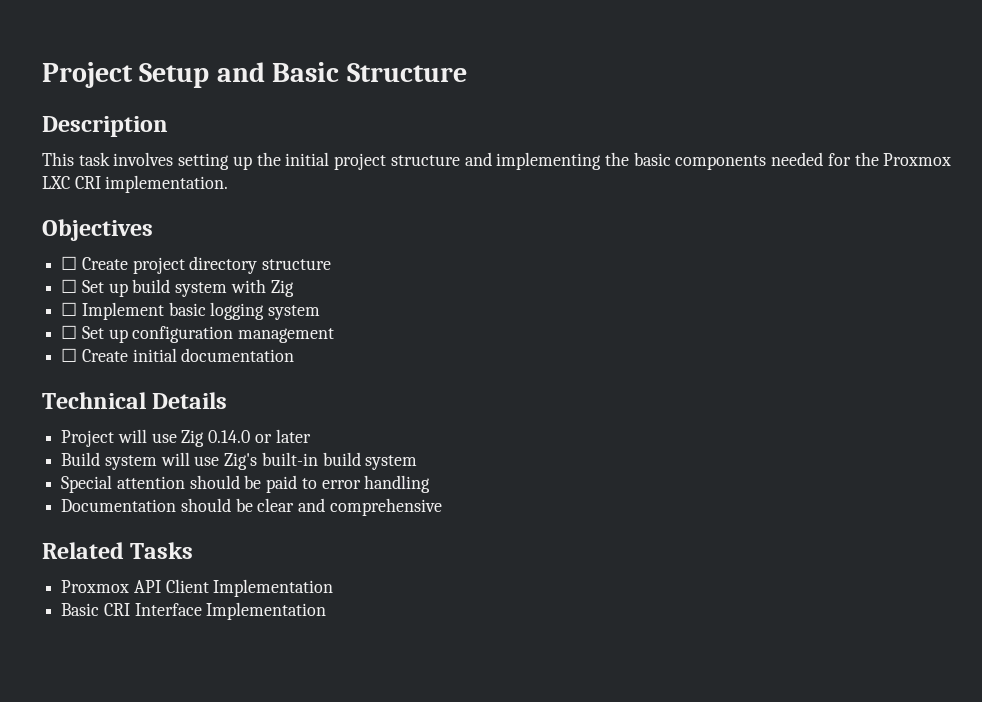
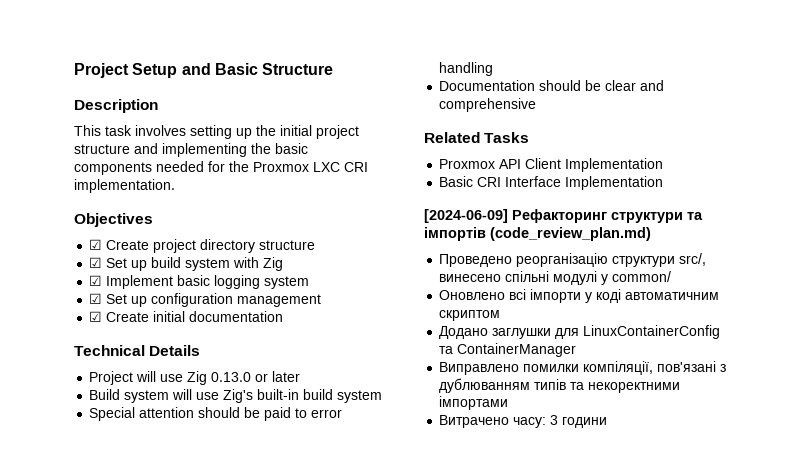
- ☐ Create project directory structure
+ ☑ Create project directory structure
- ☐ Set up build system with Zig
+ ☑ Set up build system with Zig
- ☐ Implement basic logging system
+ ☑ Implement basic logging system
- ☐ Set up configuration management
+ ☑ Set up configuration management
- ☐ Create initial documentation
+ ☑ Create initial documentation
- Project will use Zig 0.14.0 or later
+ Project will use Zig 0.13.0 or later
+ [2024-06-09] Рефакторинг структури та імпортів (code_review_plan.md)
+ Проведено реорганізацію структури src/, винесено спільні модулі у common/
+ Оновлено всі імпорти у коді автоматичним скриптом
+ Додано заглушки для LinuxContainerConfig та ContainerManager
+ Виправлено помилки компіляції, пов'язані з дублюванням типів та некоректними імпортами
+ Витрачено часу: 3 години

